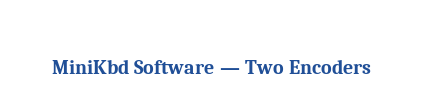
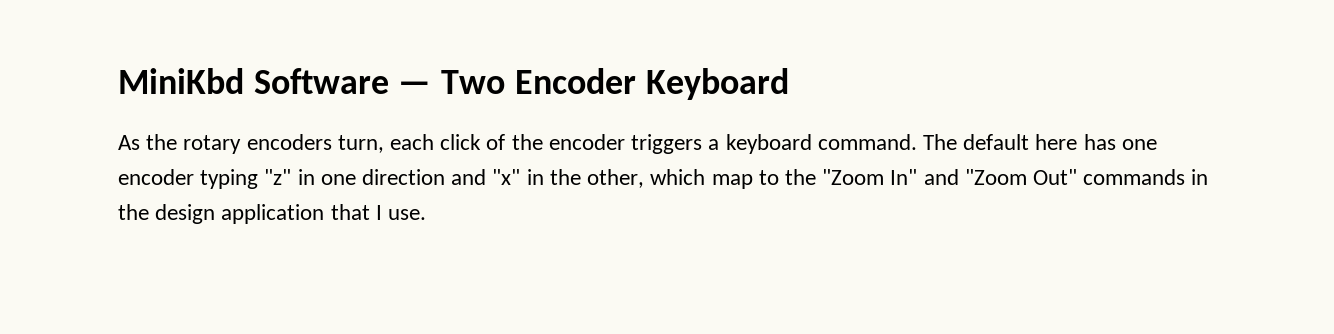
- MiniKbd Software — Two Encoders
+ MiniKbd Software — Two Encoder Keyboard
+ As the rotary encoders turn, each click of the encoder triggers a keyboard command. The default here has one encoder typing "z" in one direction and "x" in the other, which map to the "Zoom In" and "Zoom Out" commands in the design application that I use.

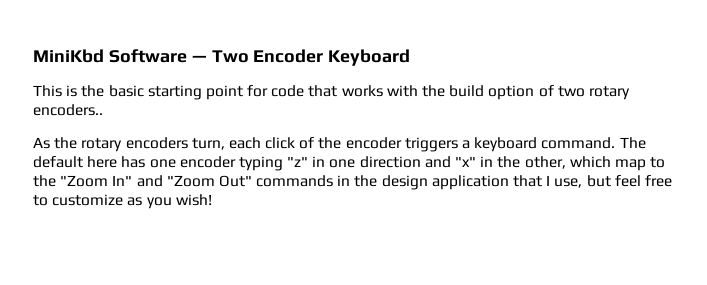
+ This is the basic starting point for code that works with the build option of two rotary encoders..
- The default here has one encoder typing "z" in one direction and "x" in the other, which map to the "Zoom In" and "Zoom Out" commands in the design application that I use.
+ The default here has one encoder typing "z" in one direction and "x" in the other, which map to the "Zoom In" and "Zoom Out" commands in the design application that I use, but feel free to customize as you wish!

